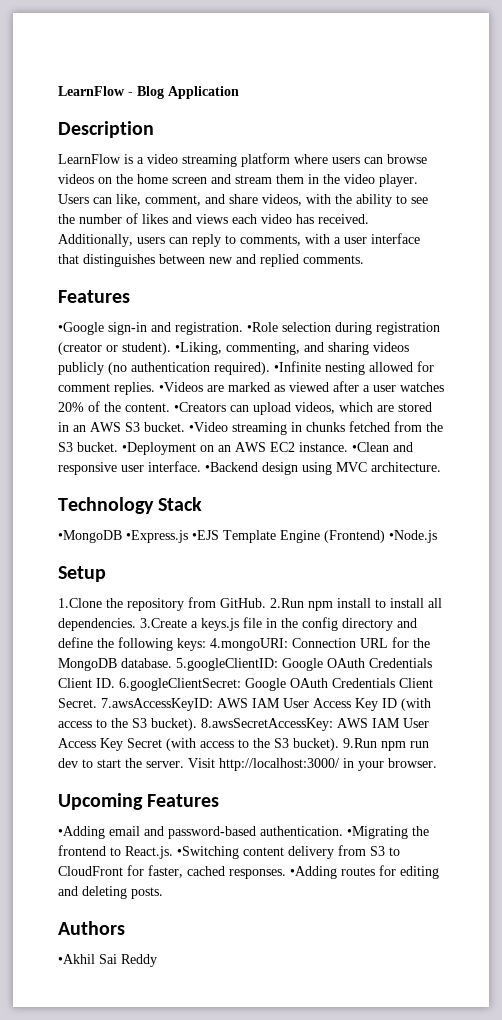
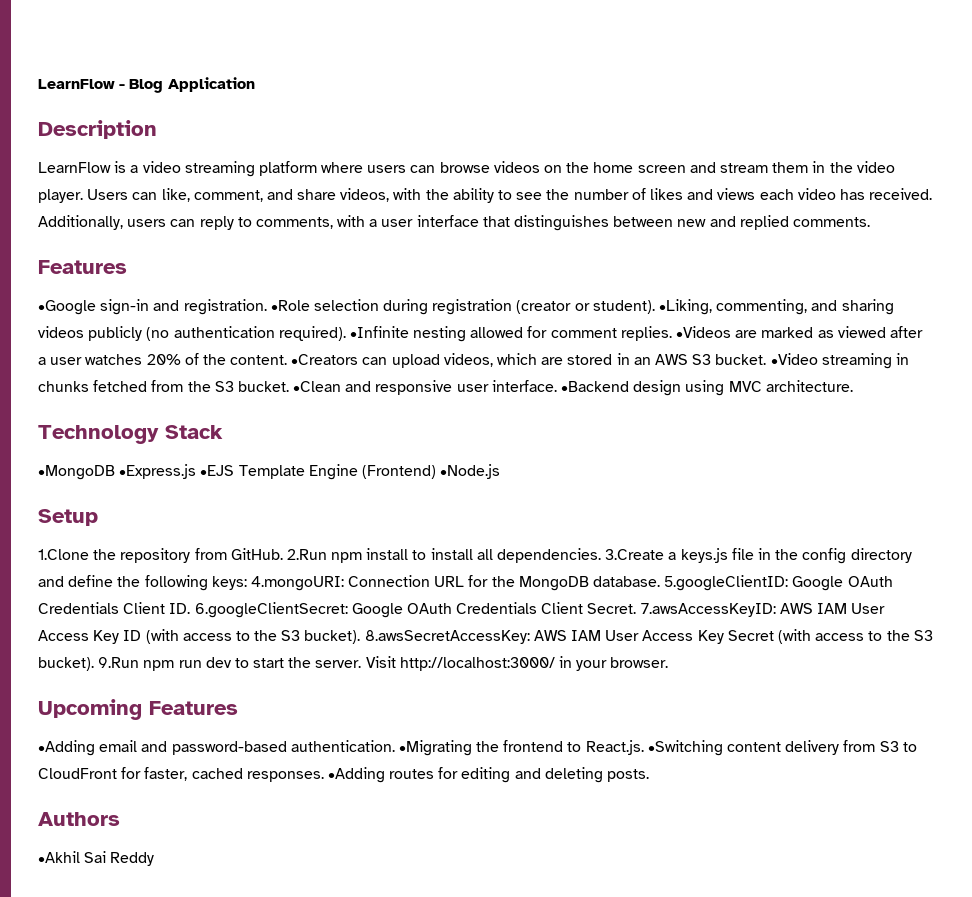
- •Deployment on an AWS EC2 instance.

